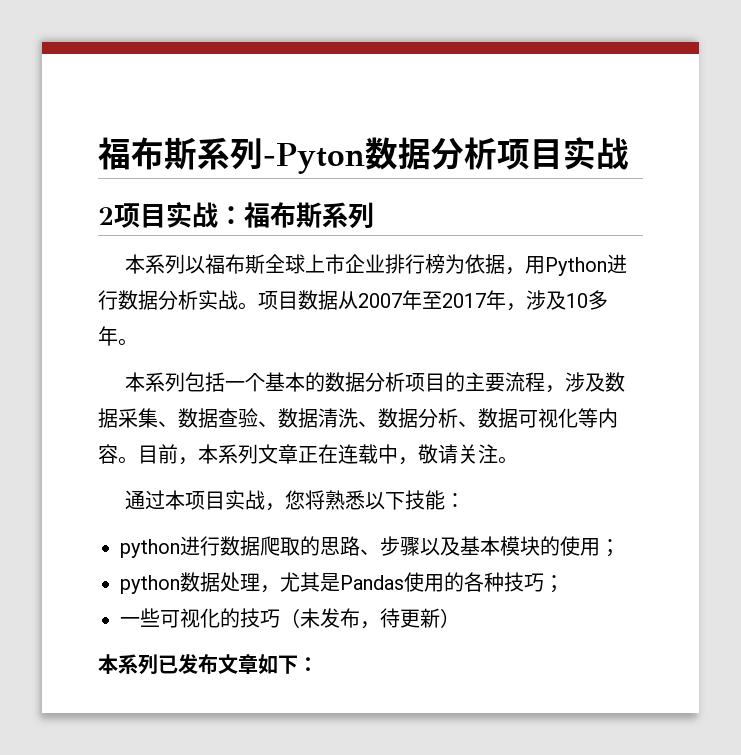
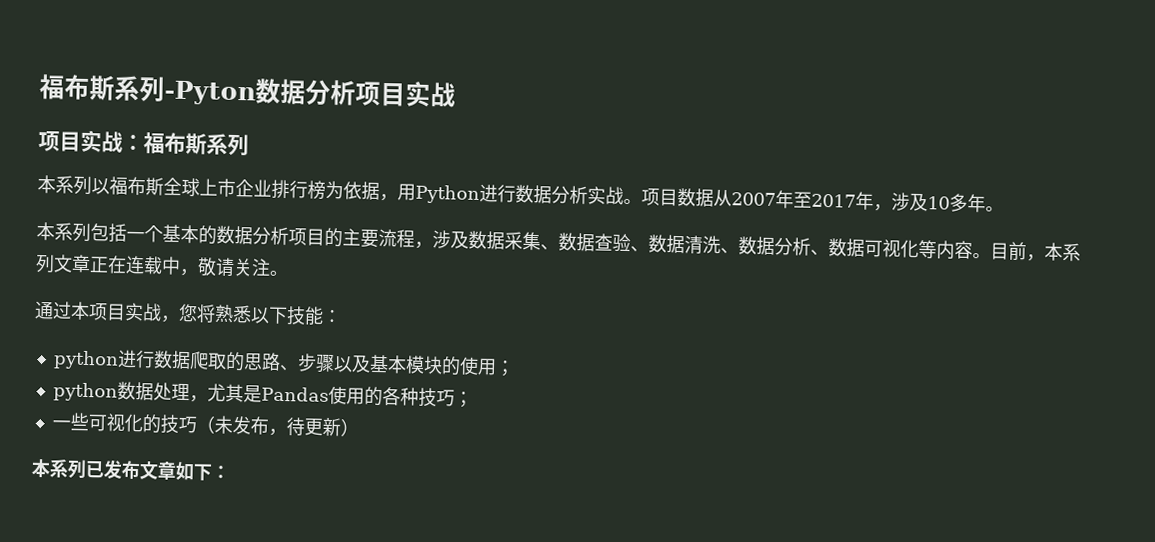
- 2项目实战：福布斯系列
+ 项目实战：福布斯系列

